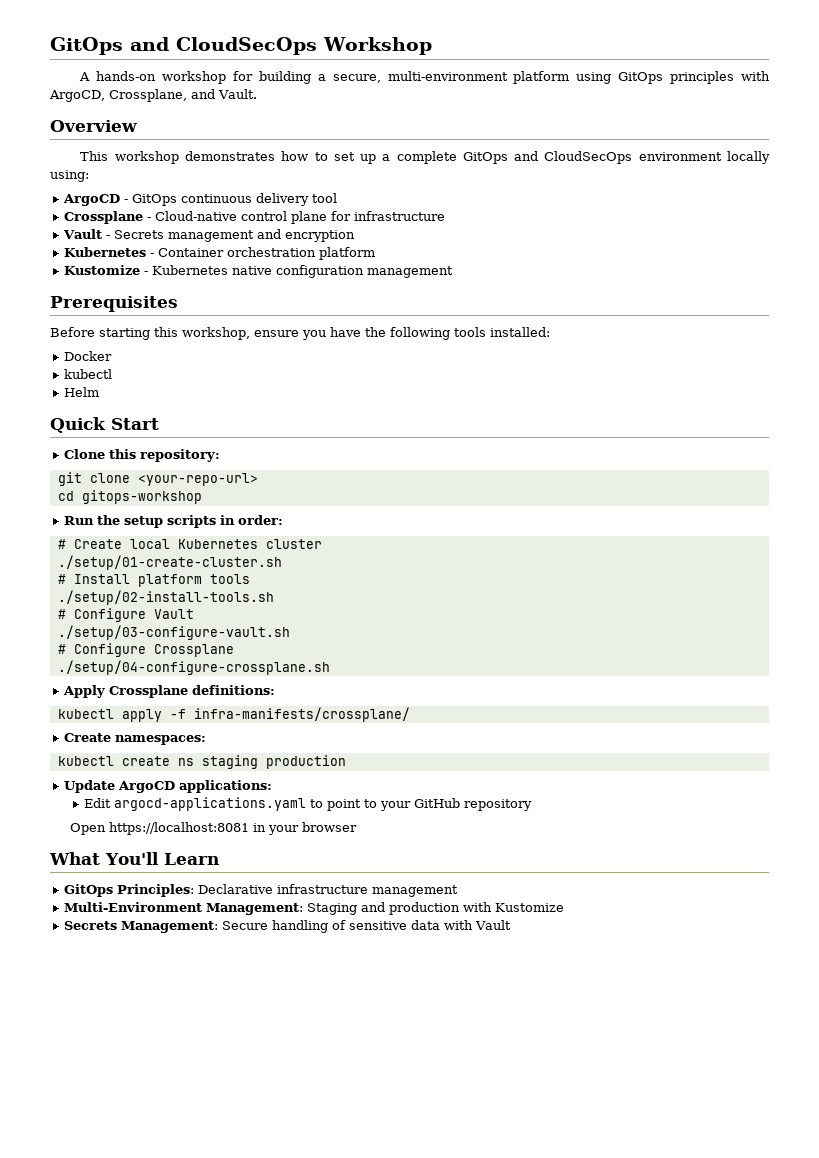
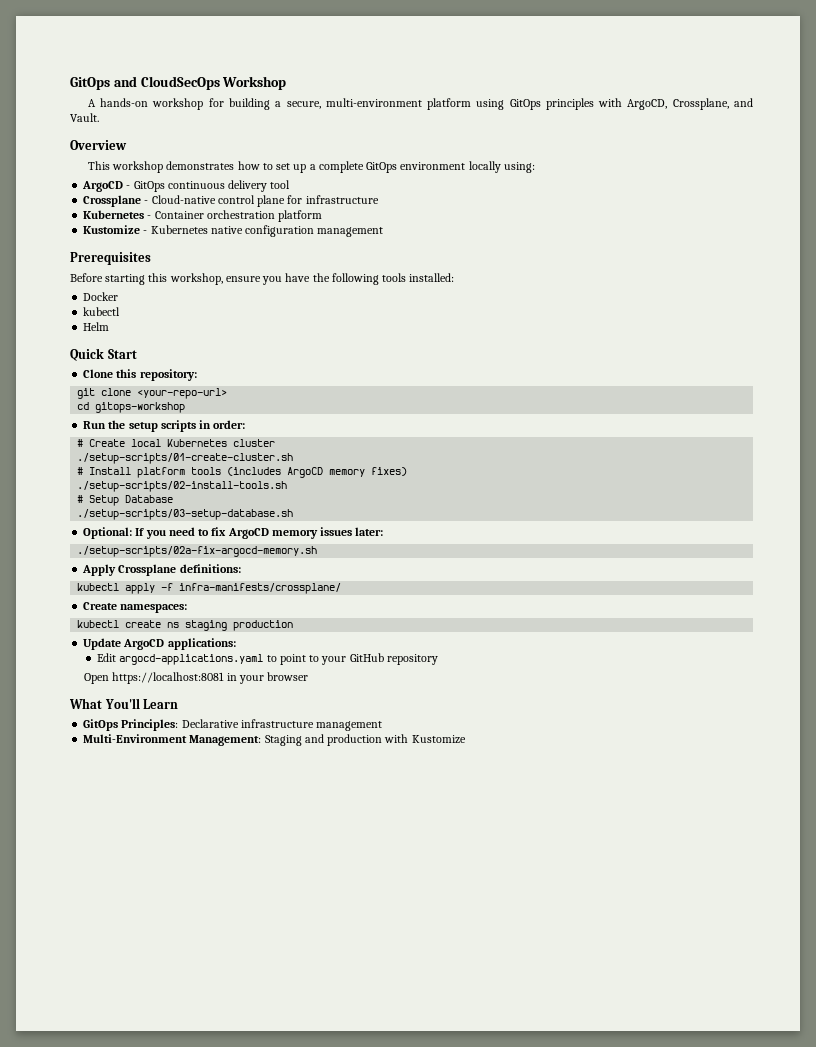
- This workshop demonstrates how to set up a complete GitOps and CloudSecOps environment locally using:
+ This workshop demonstrates how to set up a complete GitOps environment locally using:
- Vault - Secrets management and encryption
- ./setup/01-create-cluster.sh
+ ./setup-scripts/01-create-cluster.sh
- # Install platform tools
- ./setup/02-install-tools.sh
- # Configure Vault
- ./setup/03-configure-vault.sh
- # Configure Crossplane
- ./setup/04-configure-crossplane.sh
+ # Install platform tools (includes ArgoCD memory fixes)
+ ./setup-scripts/02-install-tools.sh
+ # Setup Database
+ ./setup-scripts/03-setup-database.sh
+ Optional: If you need to fix ArgoCD memory issues later:
+ ./setup-scripts/02a-fix-argocd-memory.sh
- Secrets Management: Secure handling of sensitive data with Vault

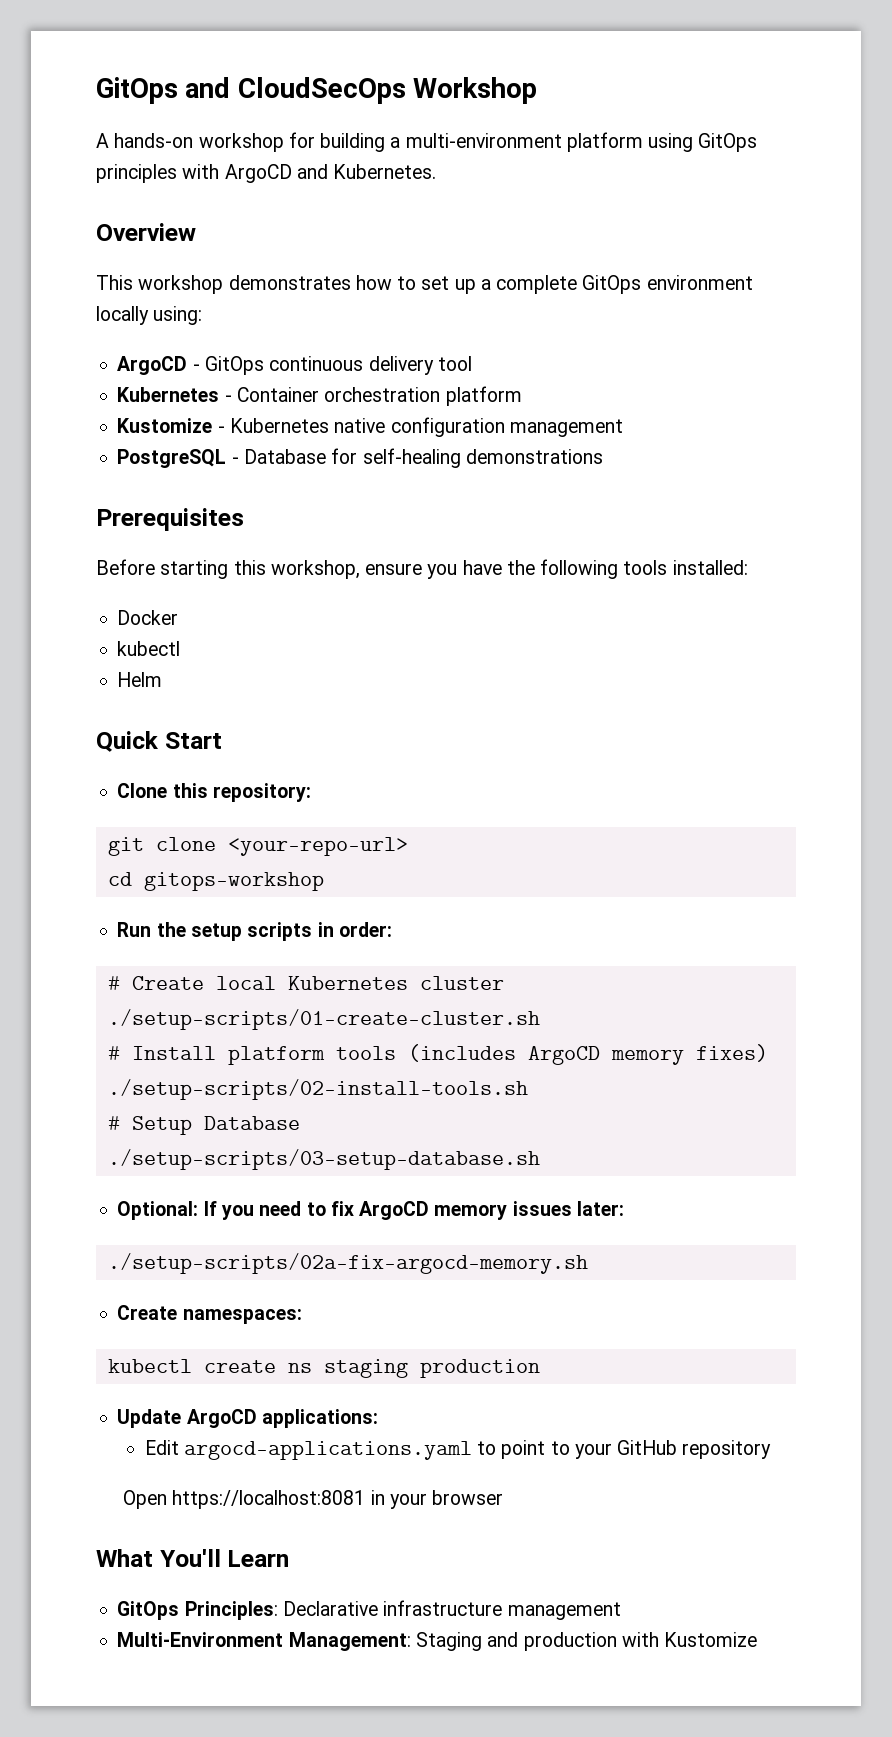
- A hands-on workshop for building a secure, multi-environment platform using GitOps principles with ArgoCD, Crossplane, and Vault.
+ A hands-on workshop for building a multi-environment platform using GitOps principles with ArgoCD and Kubernetes.
- Crossplane - Cloud-native control plane for infrastructure
+ PostgreSQL - Database for self-healing demonstrations
- Apply Crossplane definitions:
- kubectl apply -f infra-manifests/crossplane/

